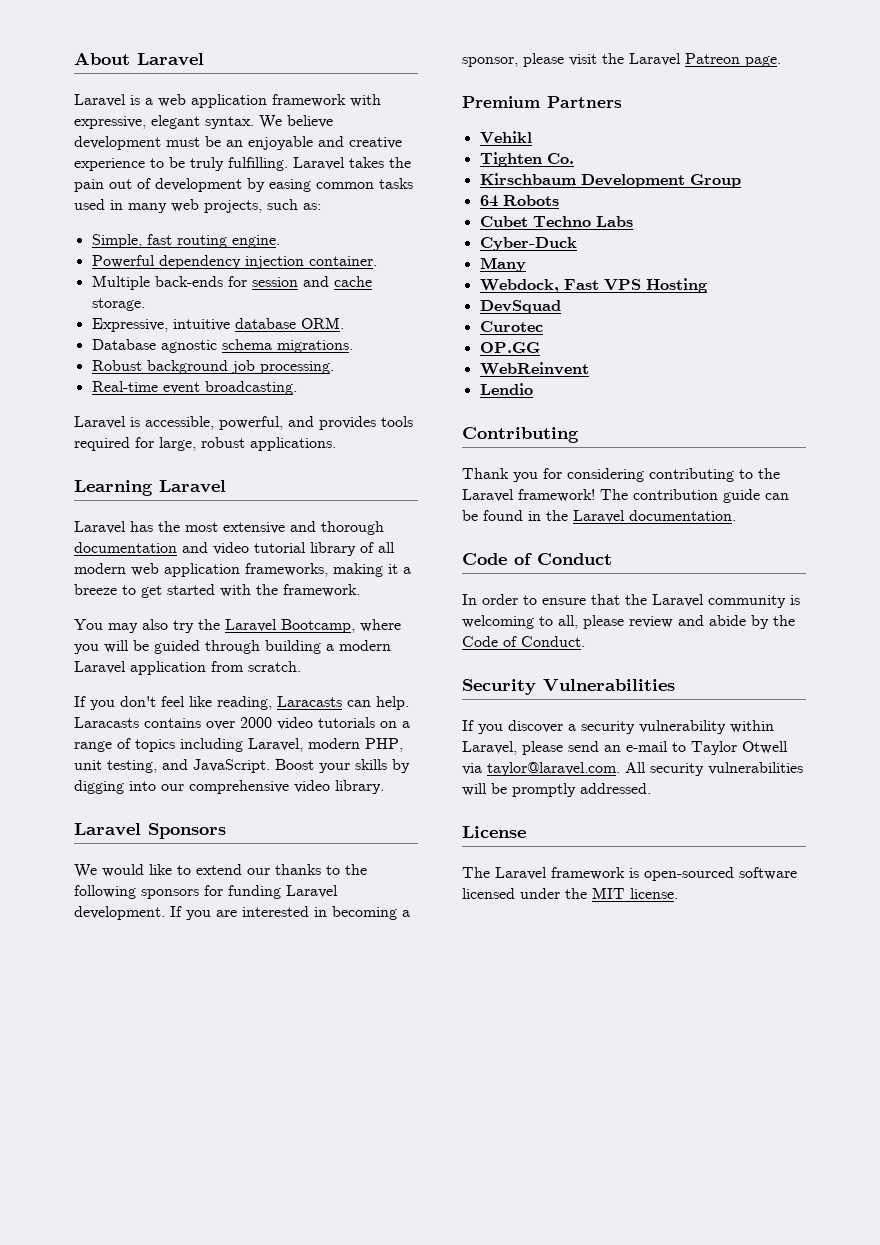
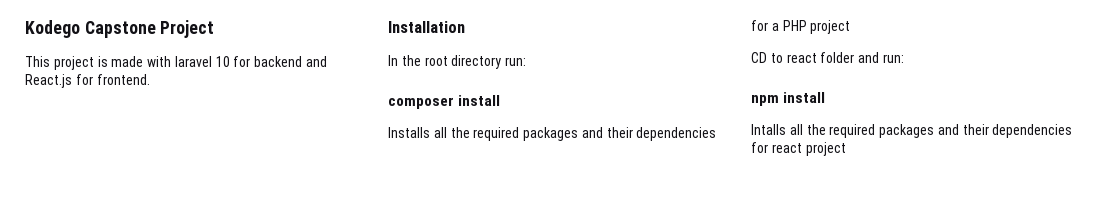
- About Laravel
- Laravel is a web application framework with expressive, elegant syntax. We believe development must be an enjoyable and creative experience to be truly fulfilling. Laravel takes the pain out of development by easing common tasks used in many web projects, such as:
- Simple, fast routing engine.
- Powerful dependency injection container.
- Multiple back-ends for session and cache storage.
- Expressive, intuitive database ORM.
- Database agnostic schema migrations.
- Robust background job processing.
- Real-time event broadcasting.
- Laravel is accessible, powerful, and provides tools required for large, robust applications.
- Learning Laravel
- Laravel has the most extensive and thorough documentation and video tutorial library of all modern web application frameworks, making it a breeze to get started with the framework.
- You may also try the Laravel Bootcamp, where you will be guided through building a modern Laravel application from scratch.
- If you don't feel like reading, Laracasts can help. Laracasts contains over 2000 video tutorials on a range of topics including Laravel, modern PHP, unit testing, and JavaScript. Boost your skills by digging into our comprehensive video library.
- Laravel Sponsors
- We would like to extend our thanks to the following sponsors for funding Laravel development. If you are interested in becoming a sponsor, please visit the Laravel Patreon page.
- Premium Partners
- Vehikl
- Tighten Co.
- Kirschbaum Development Group
- 64 Robots
- Cubet Techno Labs
- Cyber-Duck
- Many
- Webdock, Fast VPS Hosting
- DevSquad
- Curotec
- OP.GG
- WebReinvent
- Lendio
- Contributing
- Thank you for considering contributing to the Laravel framework! The contribution guide can be found in the Laravel documentation.
- Code of Conduct
- In order to ensure that the Laravel community is welcoming to all, please review and abide by the Code of Conduct.
- Security Vulnerabilities
- If you discover a security vulnerability within Laravel, please send an e-mail to Taylor Otwell via taylor@laravel.com. All security vulnerabilities will be promptly addressed.
- License
- The Laravel framework is open-sourced software licensed under the MIT license.
+ Kodego Capstone Project
+ This project is made with laravel 10 for backend and React.js for frontend.
+ Installation
+ In the root directory run:
+ composer install
+ Installs all the required packages and their dependencies for a PHP project
+ CD to react folder and run:
+ npm install
+ Intalls all the required packages and their dependencies for react project

